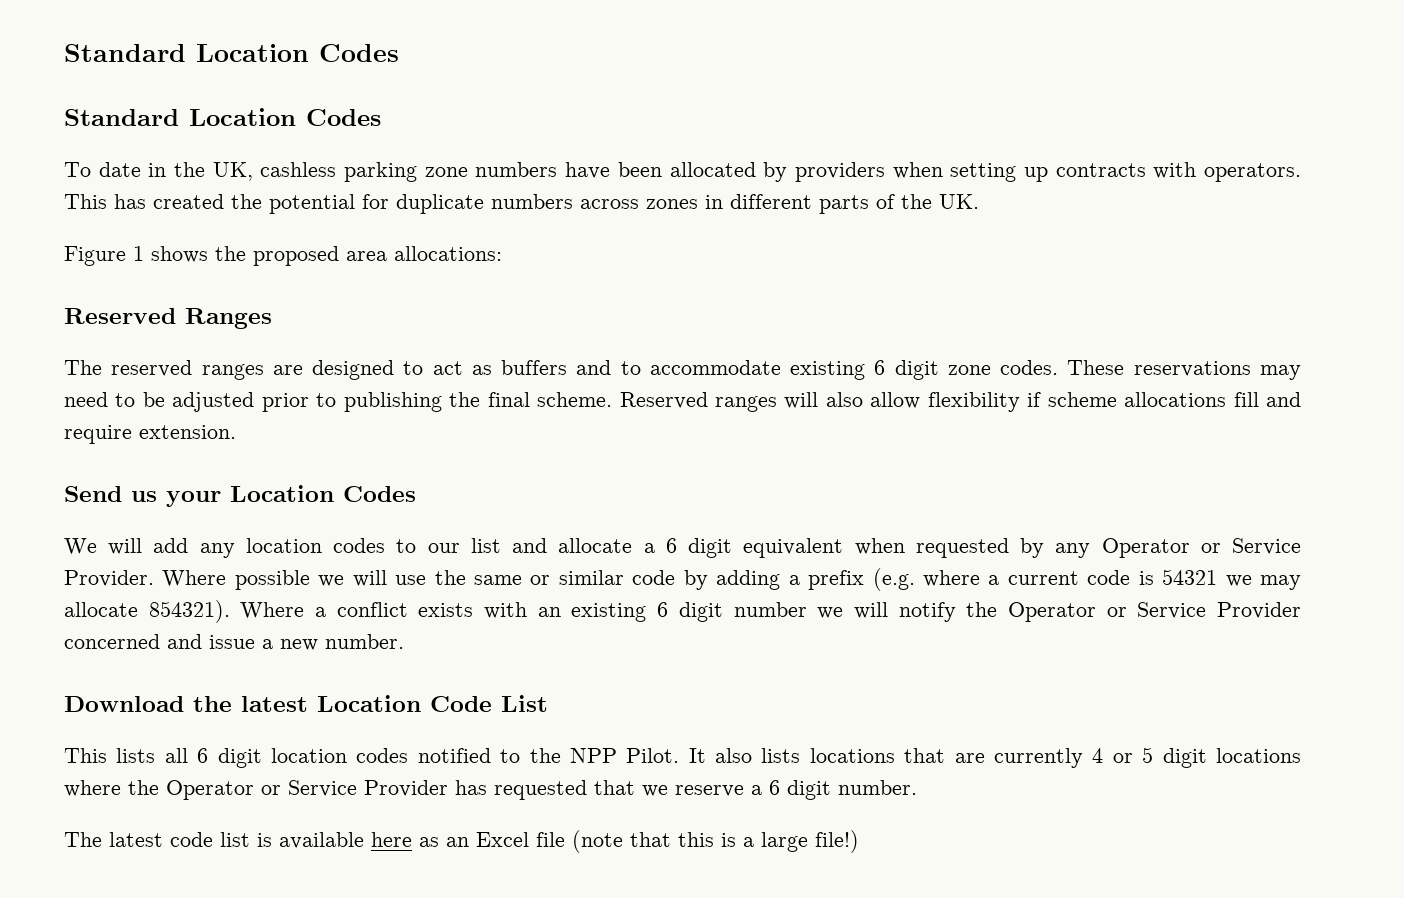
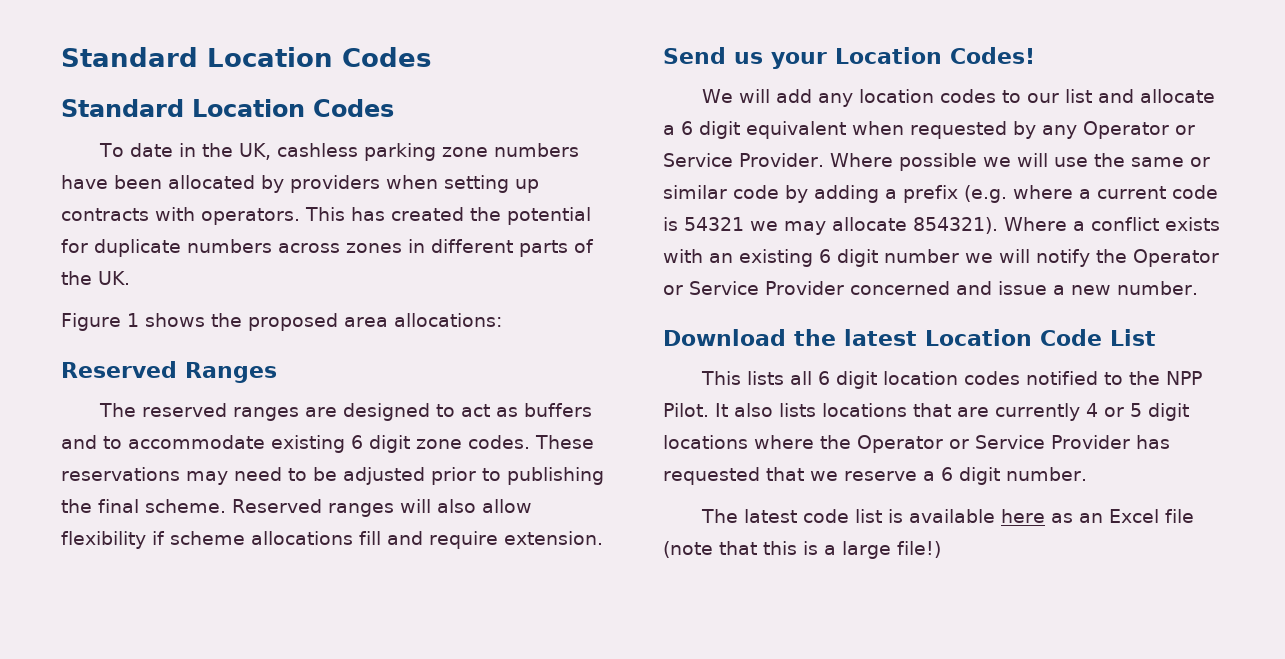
- Send us your Location Codes
+ Send us your Location Codes!

